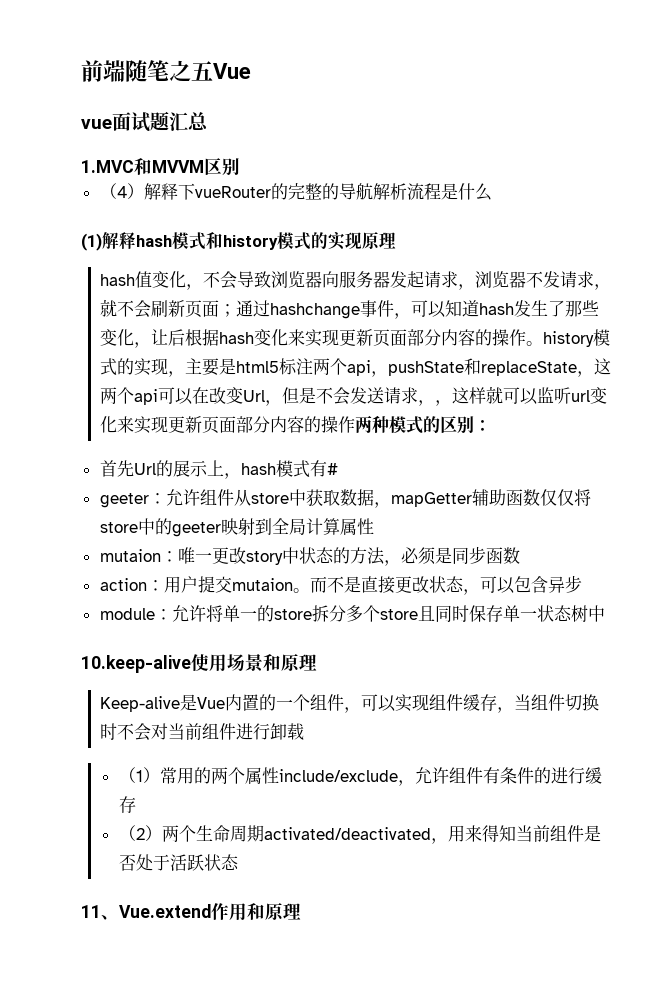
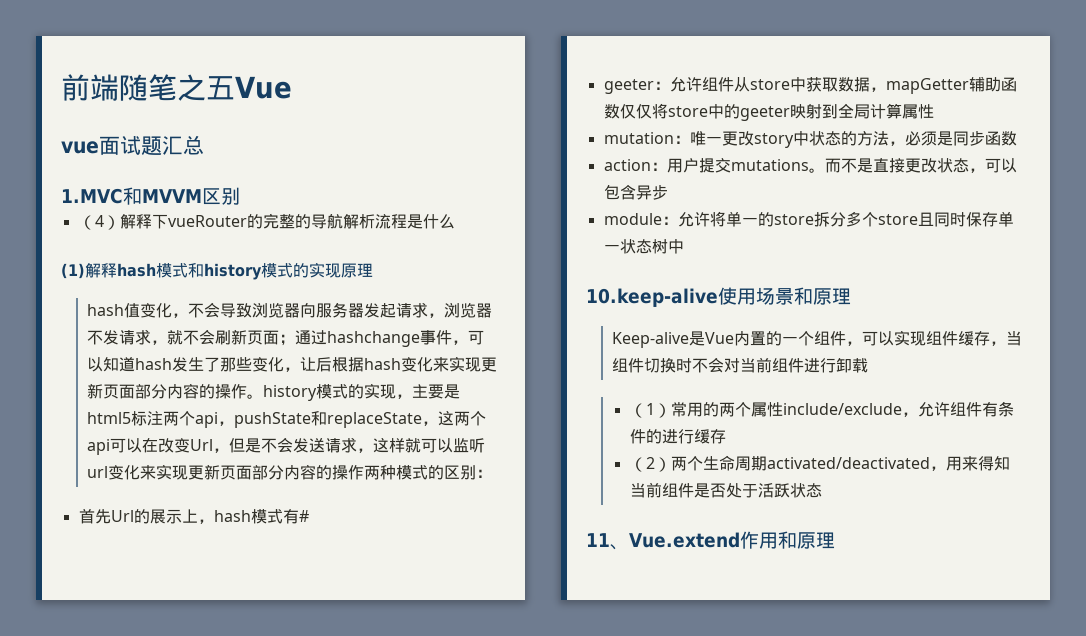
- 通过hashchange事件，可以知道hash发生了那些变化，让后根据hash变化来实现更新页面部分内容的操作。history模式的实现，主要是html5标注两个api，pushState和replaceState，这两个api可以在改变Url，但是不会发送请求，，这样就可以监听url变化来实现更新页面部分内容的操作两种模式的区别：
+ 通过hashchange事件，可以知道hash发生了那些变化，让后根据hash变化来实现更新页面部分内容的操作。history模式的实现，主要是html5标注两个api，pushState和replaceState，这两个api可以在改变Url，但是不会发送请求，这样就可以监听url变化来实现更新页面部分内容的操作两种模式的区别：
- mutaion：唯一更改story中状态的方法，必须是同步函数
+ mutation：唯一更改story中状态的方法，必须是同步函数
- action：用户提交mutaion。
+ action：用户提交mutations。

